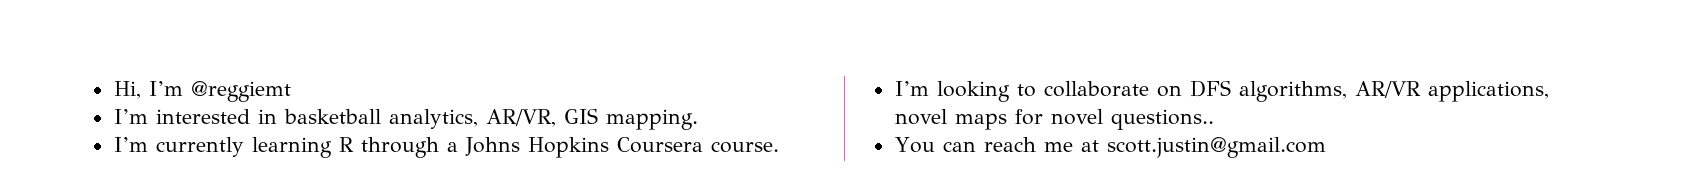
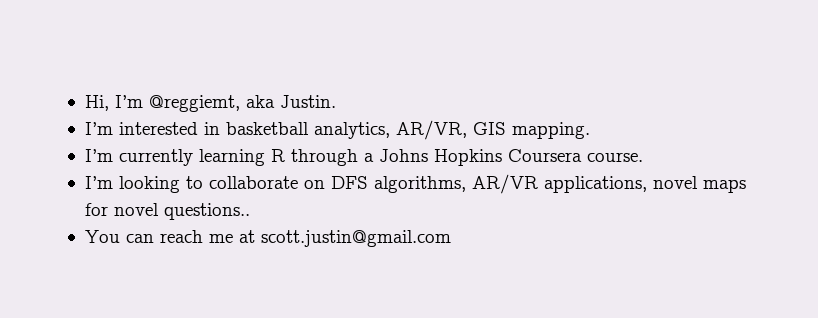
- Hi, I’m @reggiemt
+ Hi, I’m @reggiemt, aka Justin.

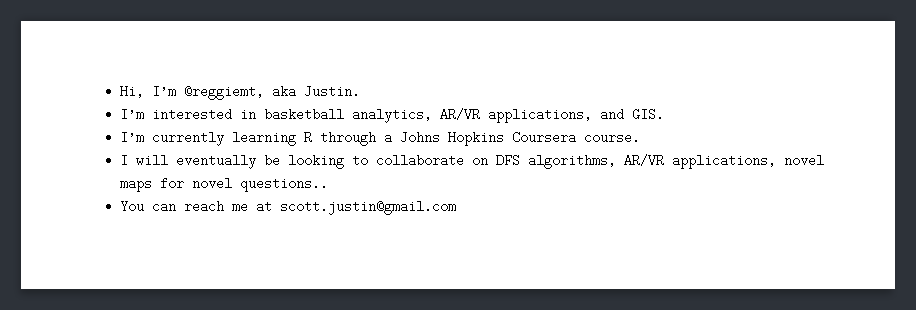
- I’m interested in basketball analytics, AR/VR, GIS mapping.
+ I’m interested in basketball analytics, AR/VR applications, and GIS.
- I’m looking to collaborate on DFS algorithms, AR/VR applications, novel maps for novel questions..
+ I will eventually be looking to collaborate on DFS algorithms, AR/VR applications, novel maps for novel questions..

